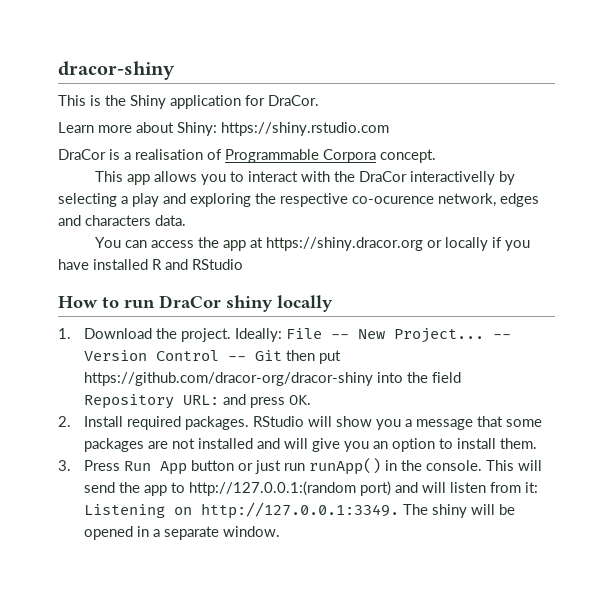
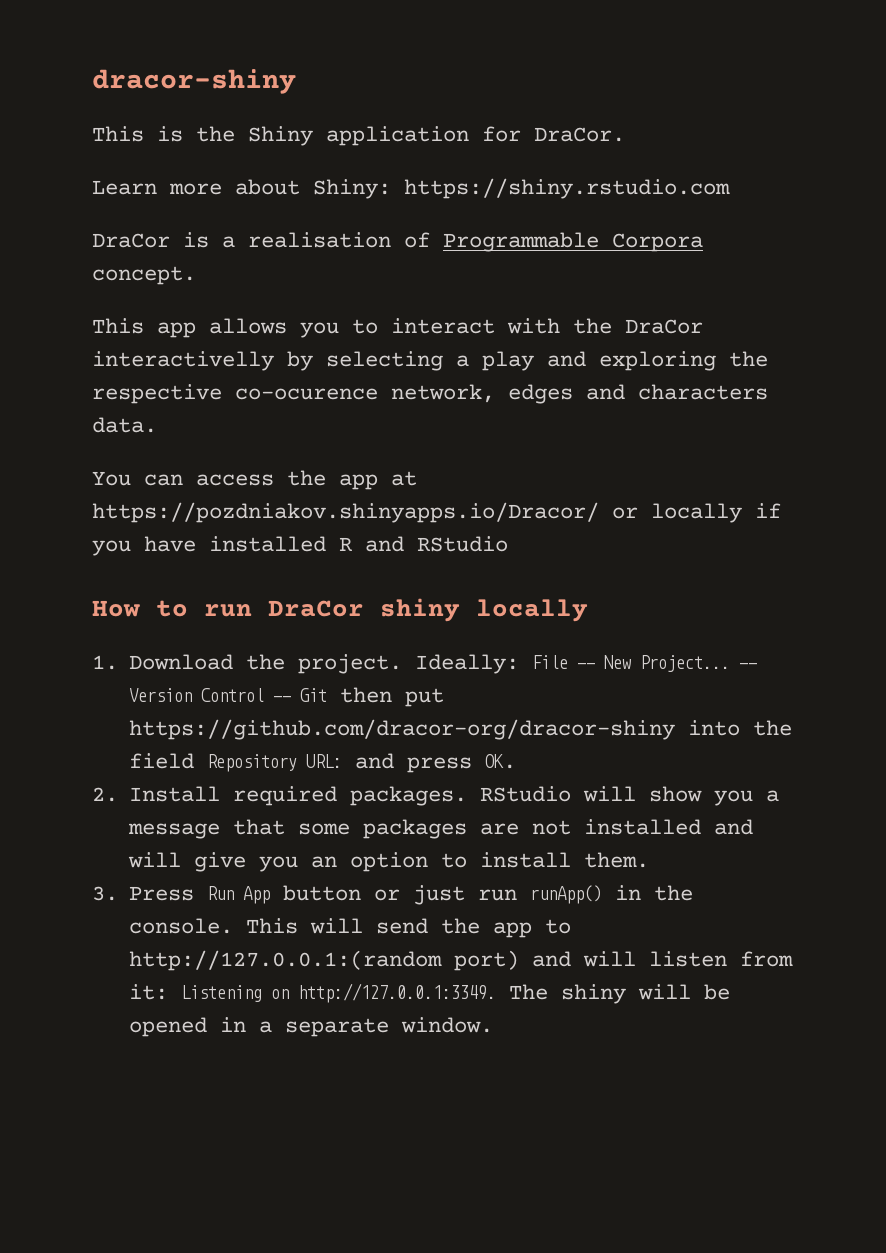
- You can access the app at https://shiny.dracor.org or locally if you have installed R and RStudio
+ You can access the app at https://pozdniakov.shinyapps.io/Dracor/ or locally if you have installed R and RStudio

